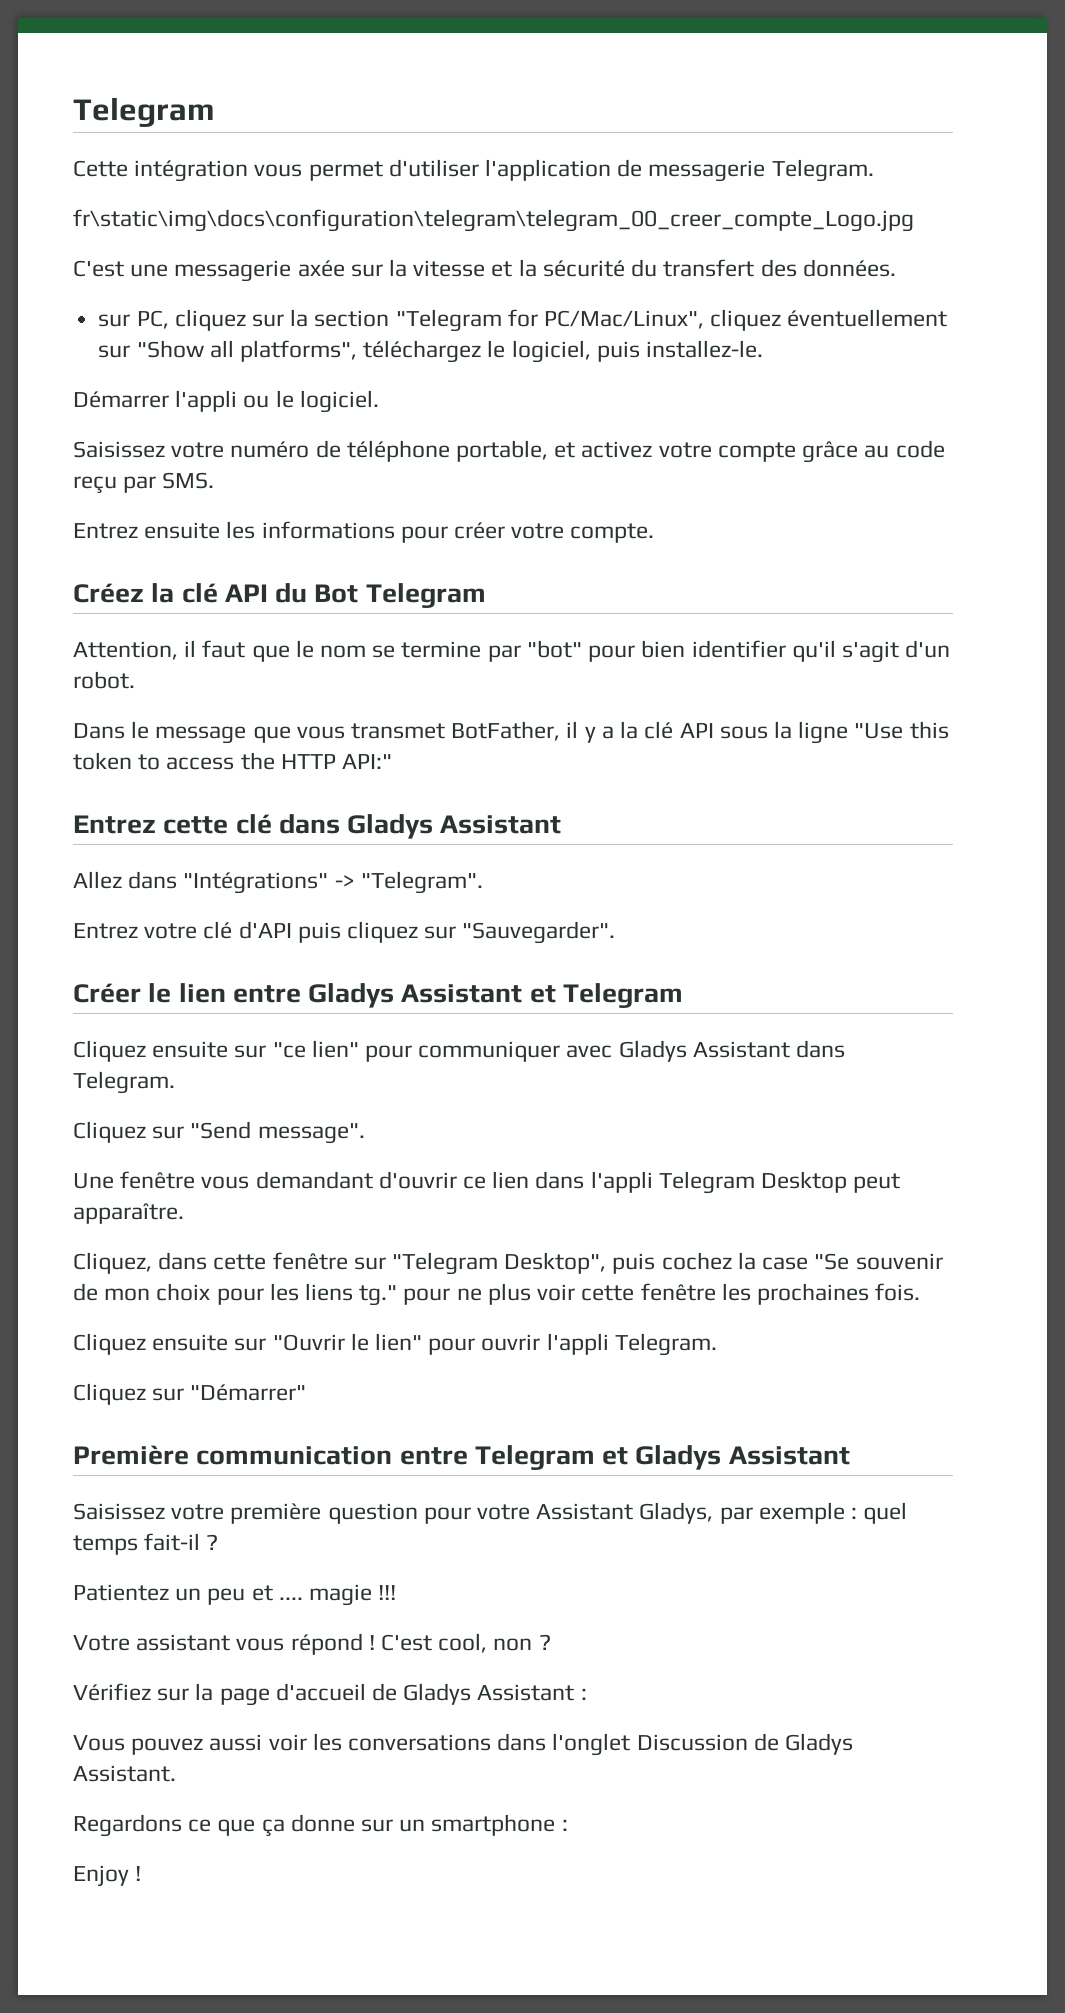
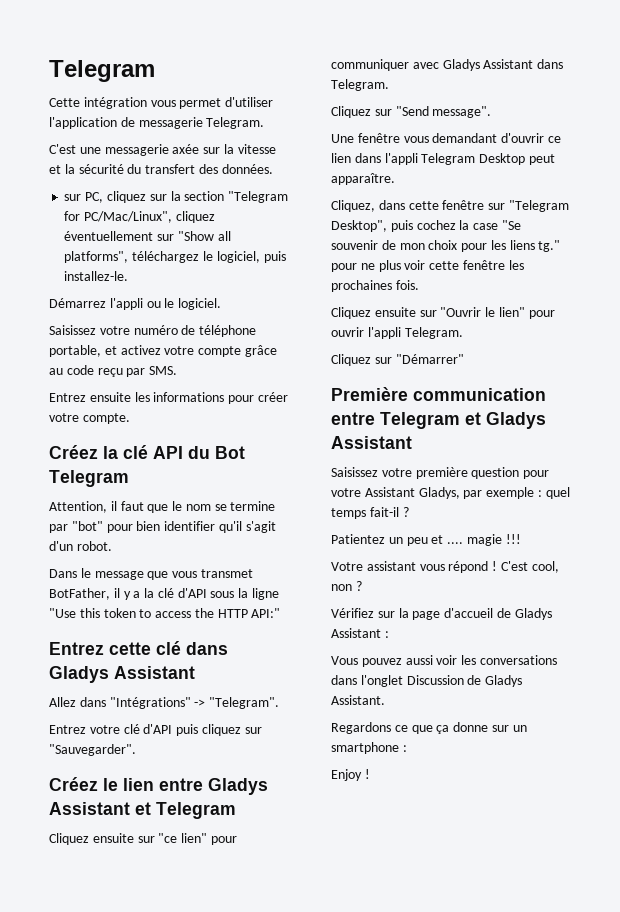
- fr\static\img\docs\configuration\telegram\telegram_00_creer_compte_Logo.jpg
- Démarrer l'appli ou le logiciel.
+ Démarrez l'appli ou le logiciel.
- Dans le message que vous transmet BotFather, il y a la clé API sous la ligne "Use this token to access the HTTP API:"
+ Dans le message que vous transmet BotFather, il y a la clé d'API sous la ligne "Use this token to access the HTTP API:"
- Créer le lien entre Gladys Assistant et Telegram
+ Créez le lien entre Gladys Assistant et Telegram

